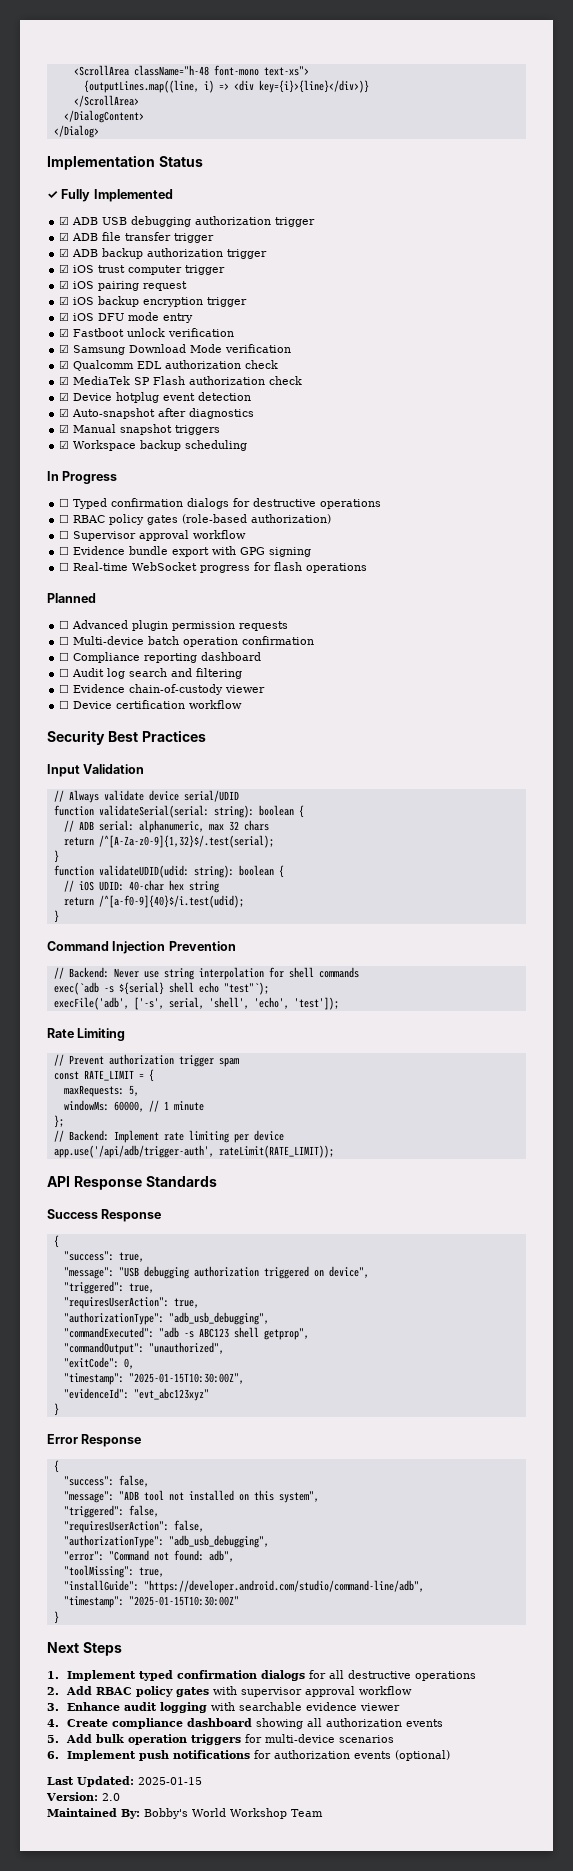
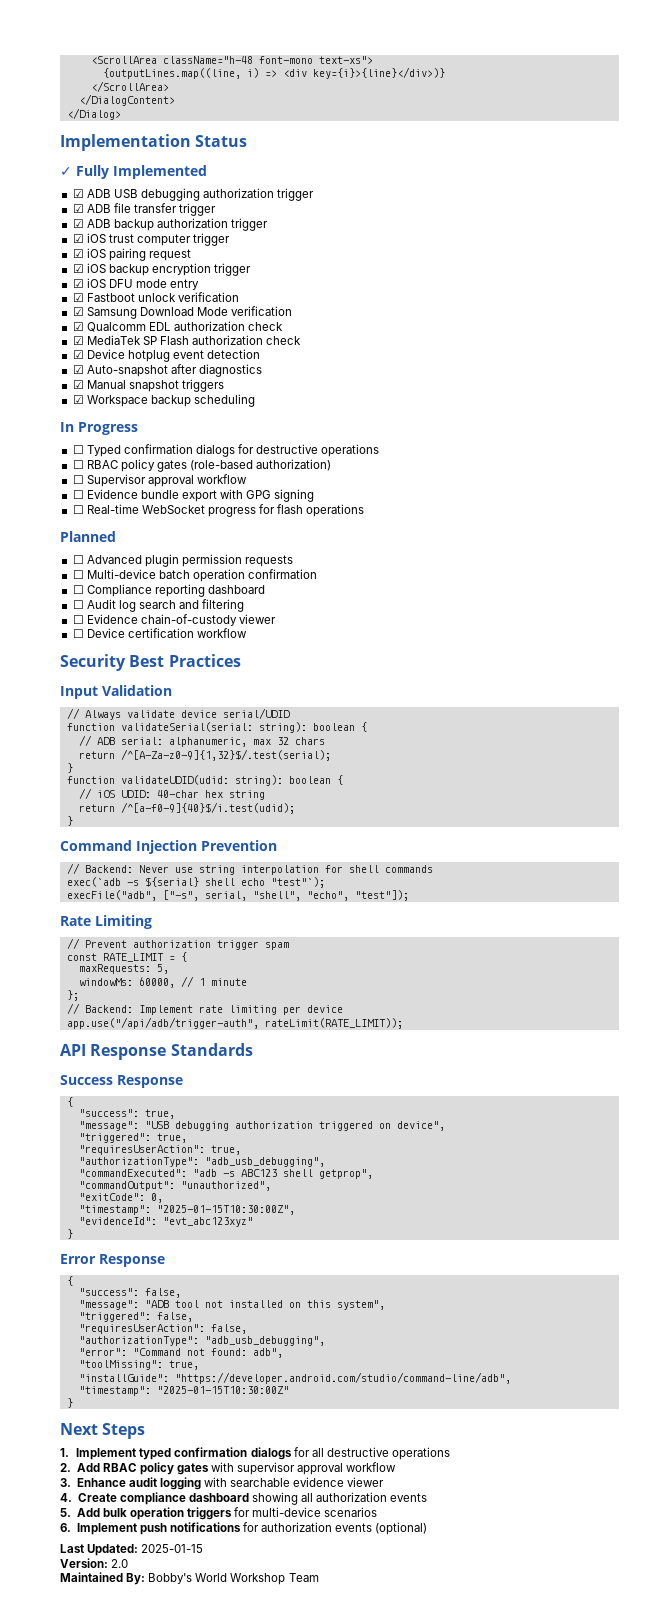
- execFile('adb', ['-s', serial, 'shell', 'echo', 'test']);
+ execFile("adb", ["-s", serial, "shell", "echo", "test"]);
- app.use('/api/adb/trigger-auth', rateLimit(RATE_LIMIT));
+ app.use("/api/adb/trigger-auth", rateLimit(RATE_LIMIT));

